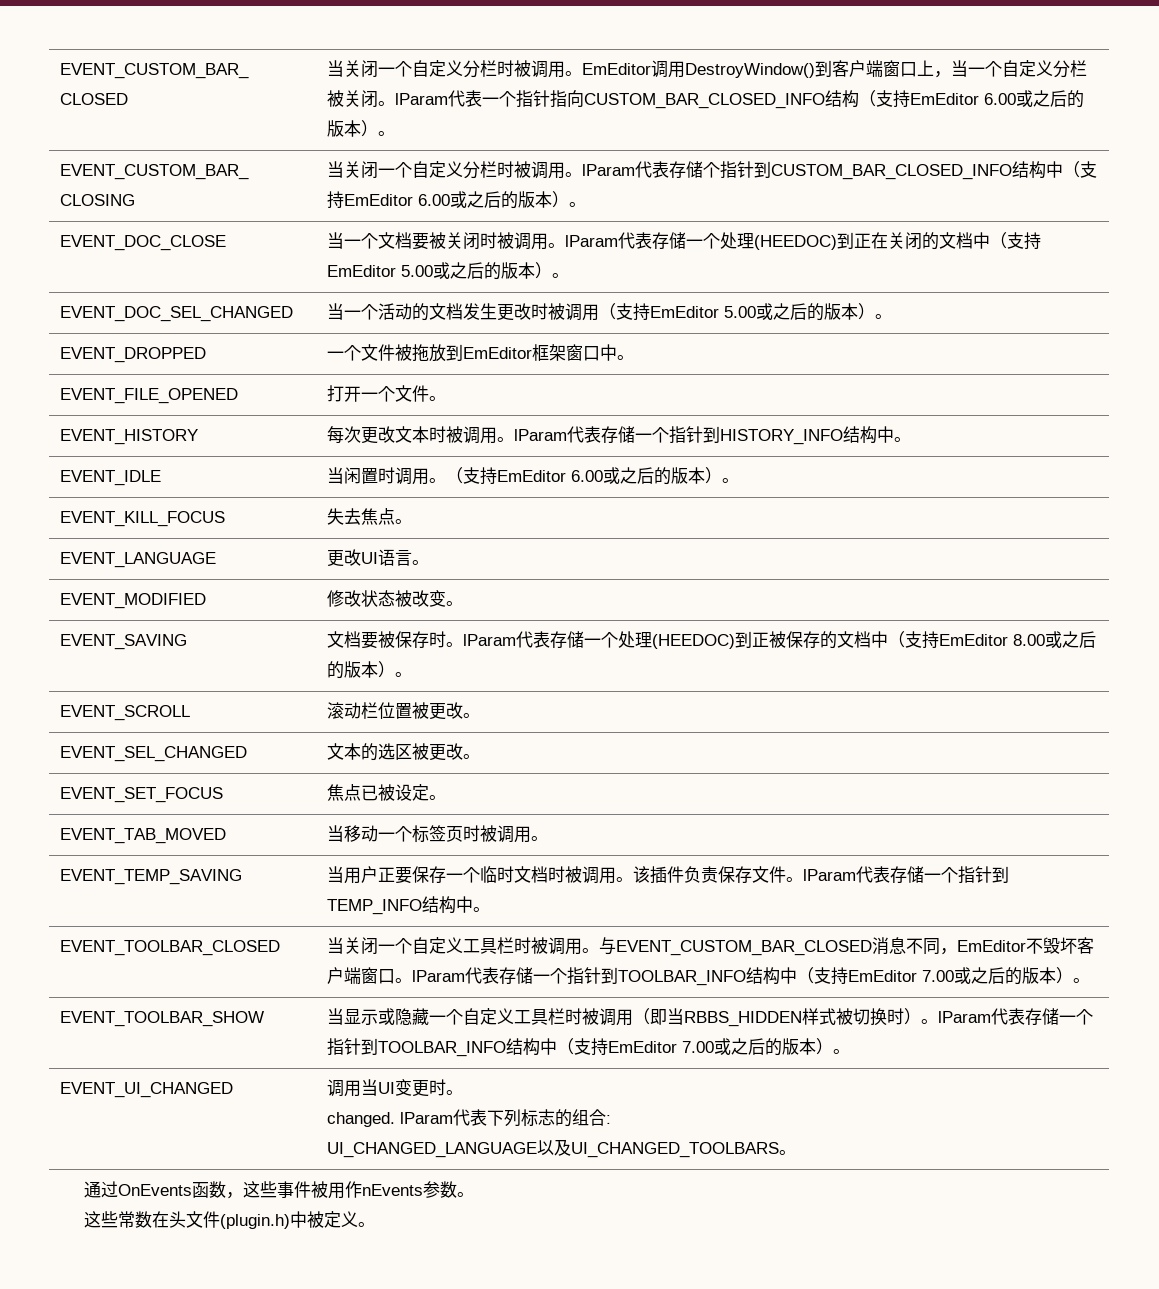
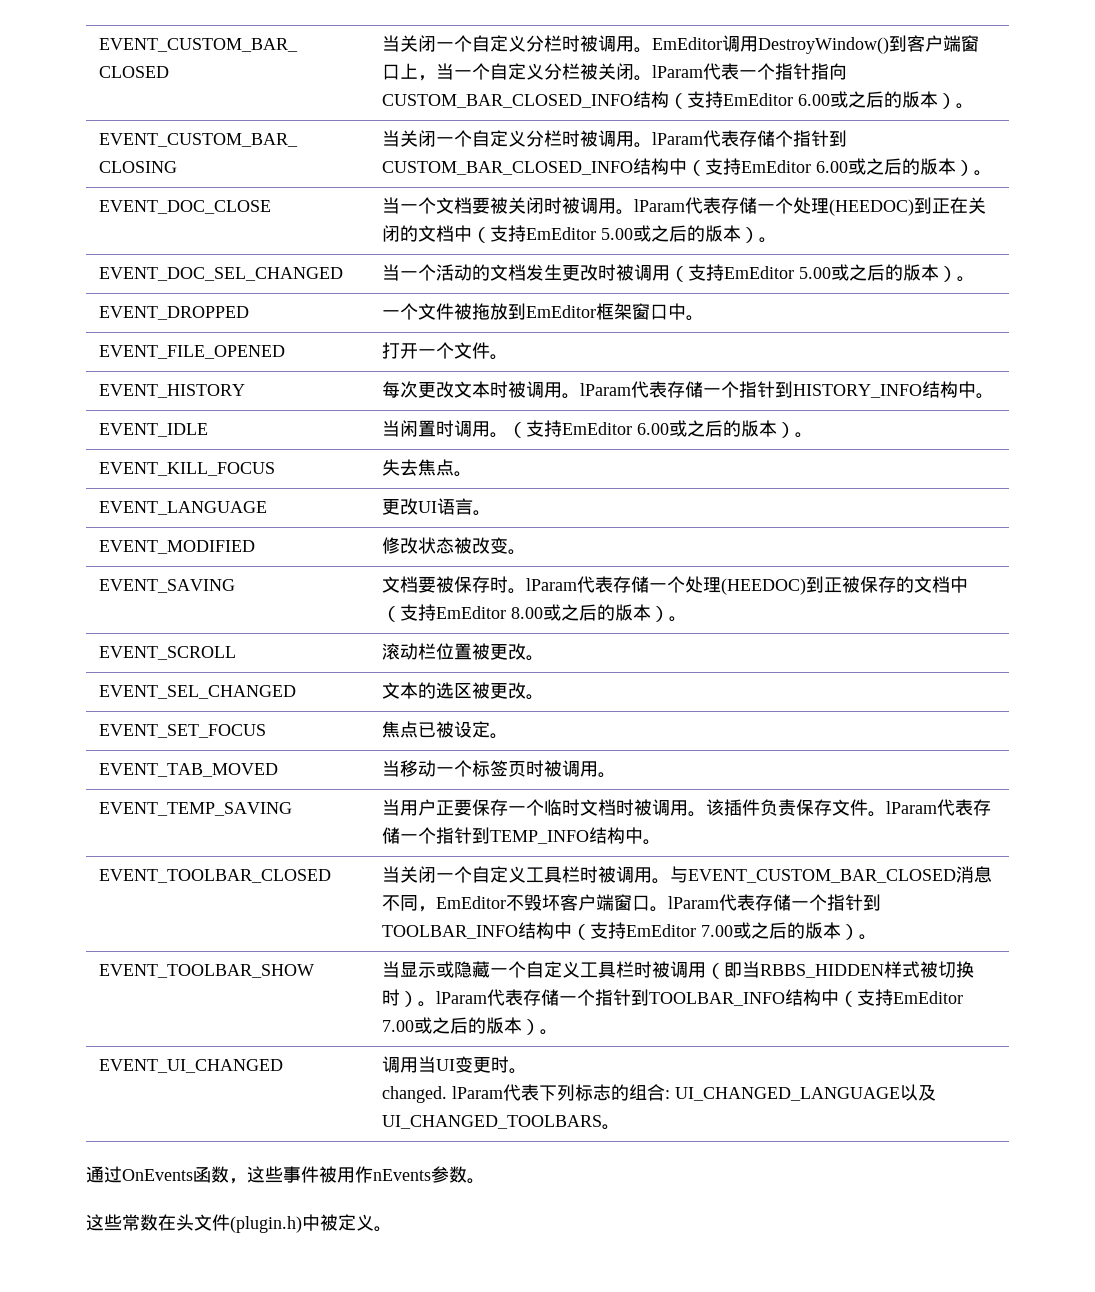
  EVENT_UI_CHANGED | 调用当UI变更时。
- changed. lParam代表下列标志的组合:
- UI_CHANGED_LANGUAGE以及UI_CHANGED_TOOLBARS。
+ changed. lParam代表下列标志的组合: UI_CHANGED_LANGUAGE以及UI_CHANGED_TOOLBARS。

